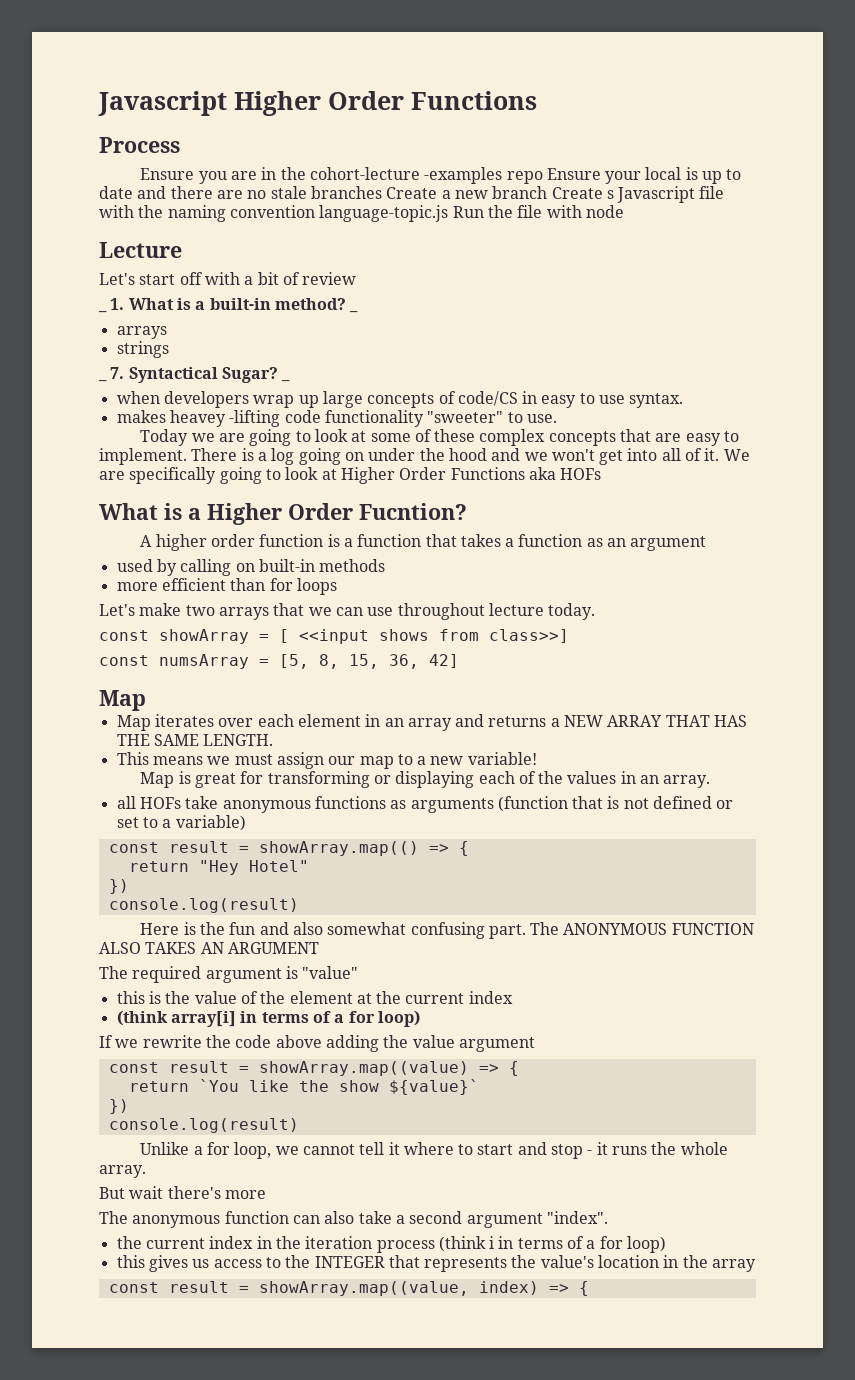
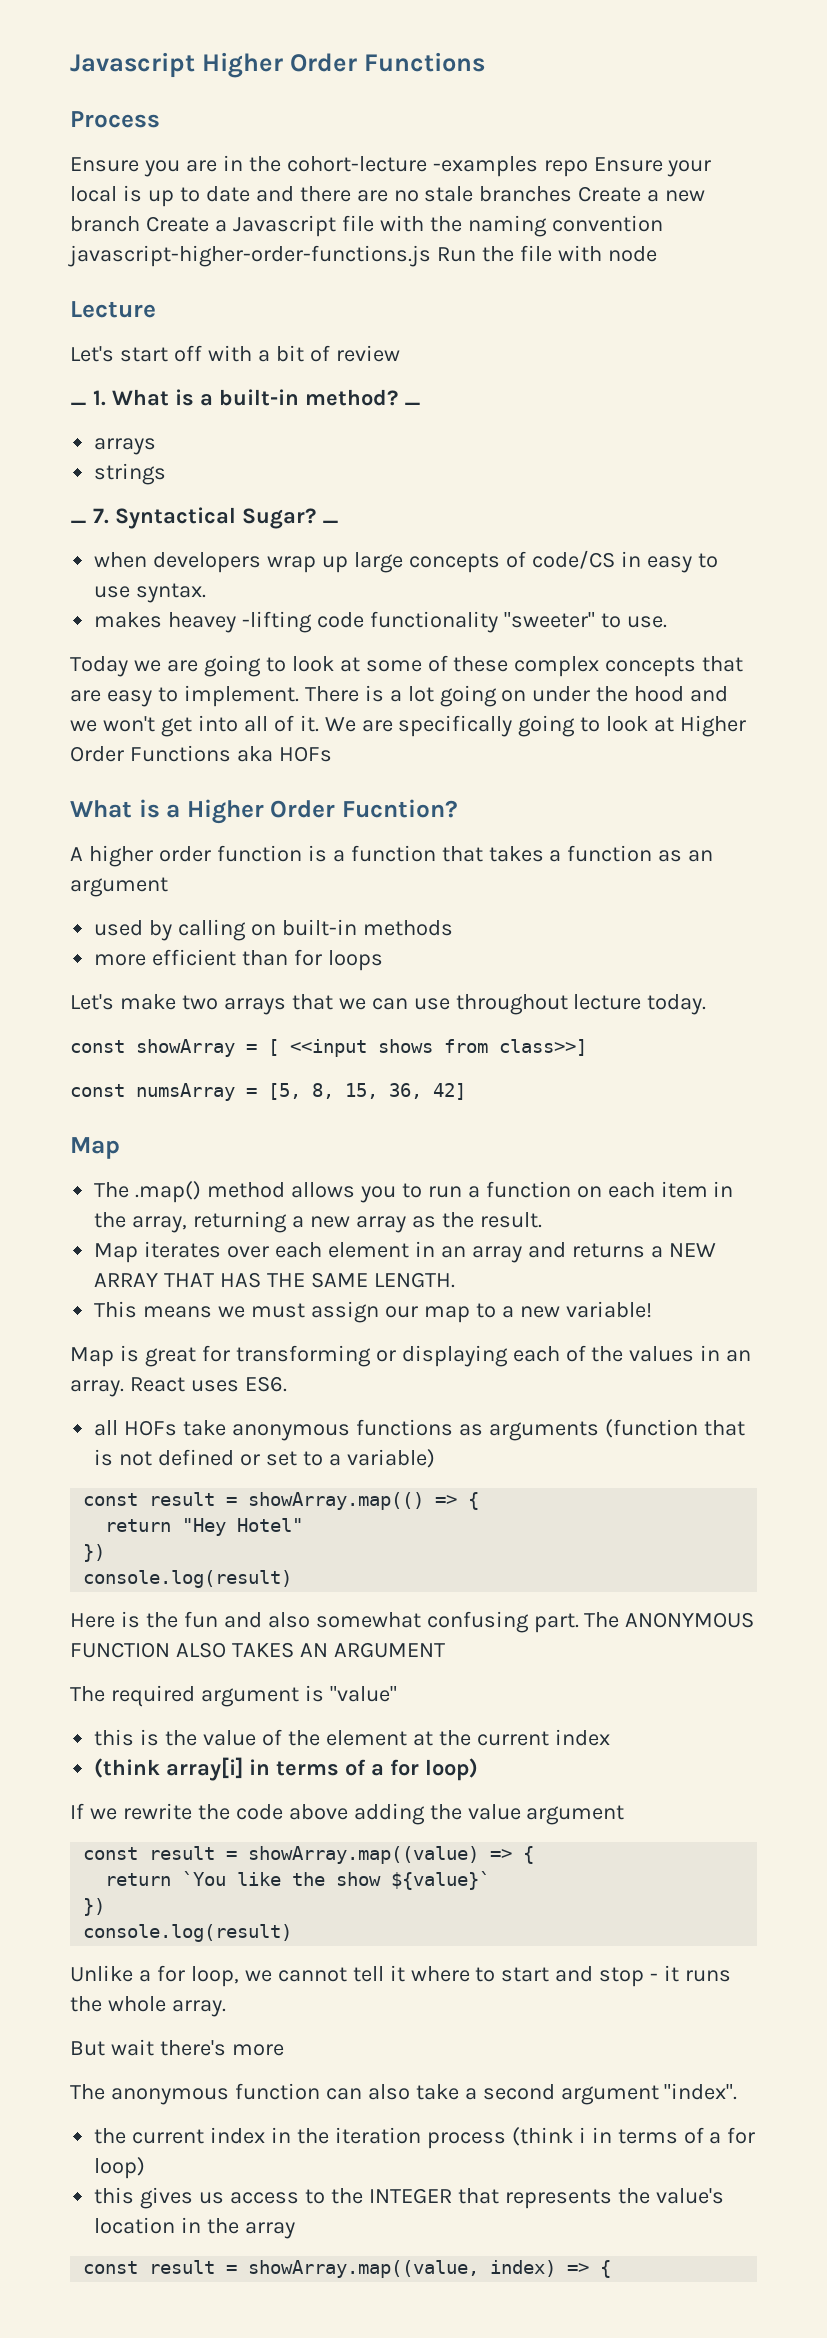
- Ensure you are in the cohort-lecture -examples repo Ensure your local is up to date and there are no stale branches Create a new branch Create s Javascript file with the naming convention language-topic.js Run the file with node
+ Ensure you are in the cohort-lecture -examples repo Ensure your local is up to date and there are no stale branches Create a new branch Create a Javascript file with the naming convention javascript-higher-order-functions.js Run the file with node
- There is a log going on under the hood and we won't get into all of it.
+ There is a lot going on under the hood and we won't get into all of it.
+ The .map() method allows you to run a function on each item in the array, returning a new array as the result.
+ React uses ES6.

